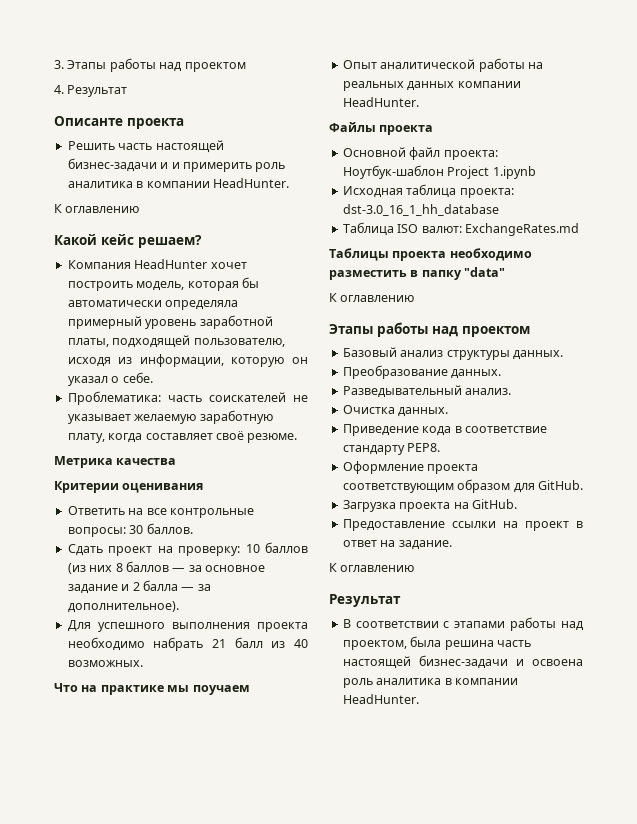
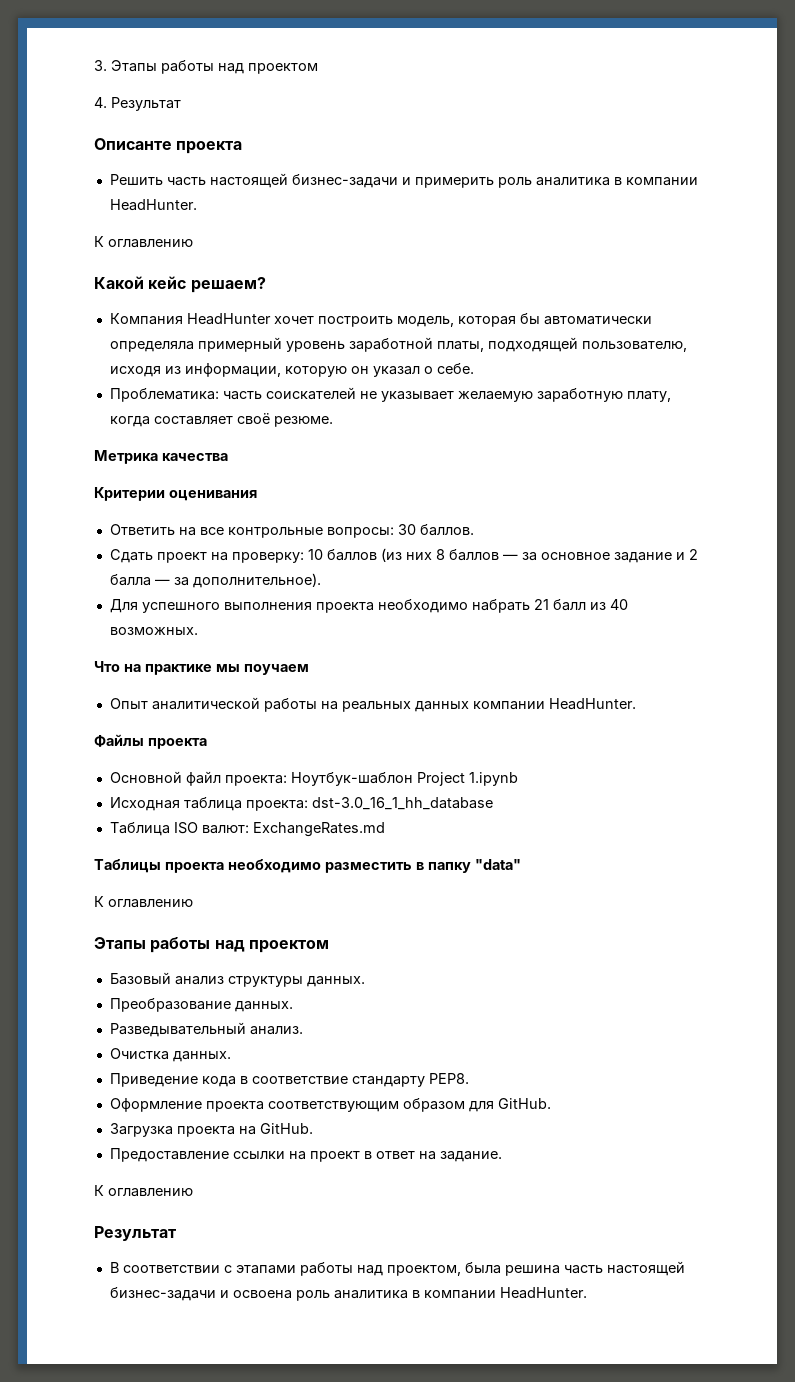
- Решить часть настоящей бизнес-задачи и и примерить роль аналитика в компании HeadHunter.
+ Решить часть настоящей бизнес-задачи и примерить роль аналитика в компании HeadHunter.

